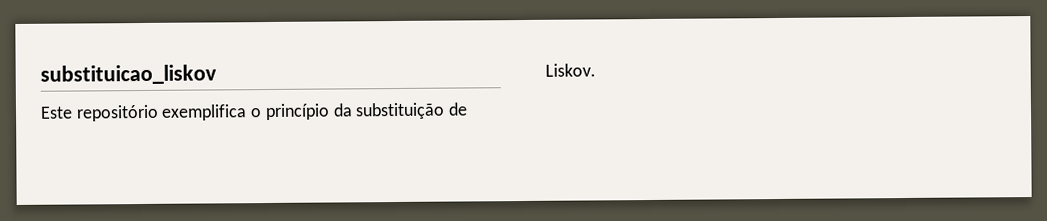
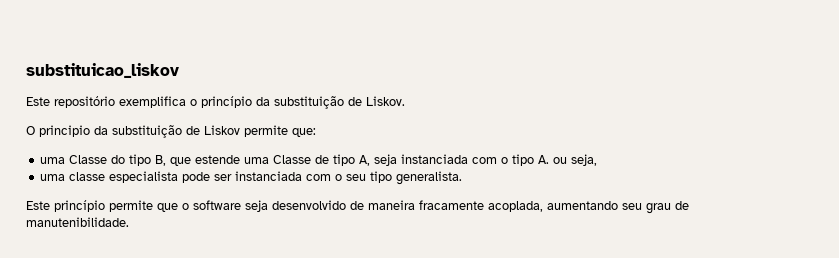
+ O principio da substituição de Liskov permite que:
+ uma Classe do tipo B, que estende uma Classe de tipo A, seja instanciada com o tipo A. ou seja,
+ uma classe especialista pode ser instanciada com o seu tipo generalista.
+ Este princípio permite que o software seja desenvolvido de maneira fracamente acoplada, aumentando seu grau de manutenibilidade.

